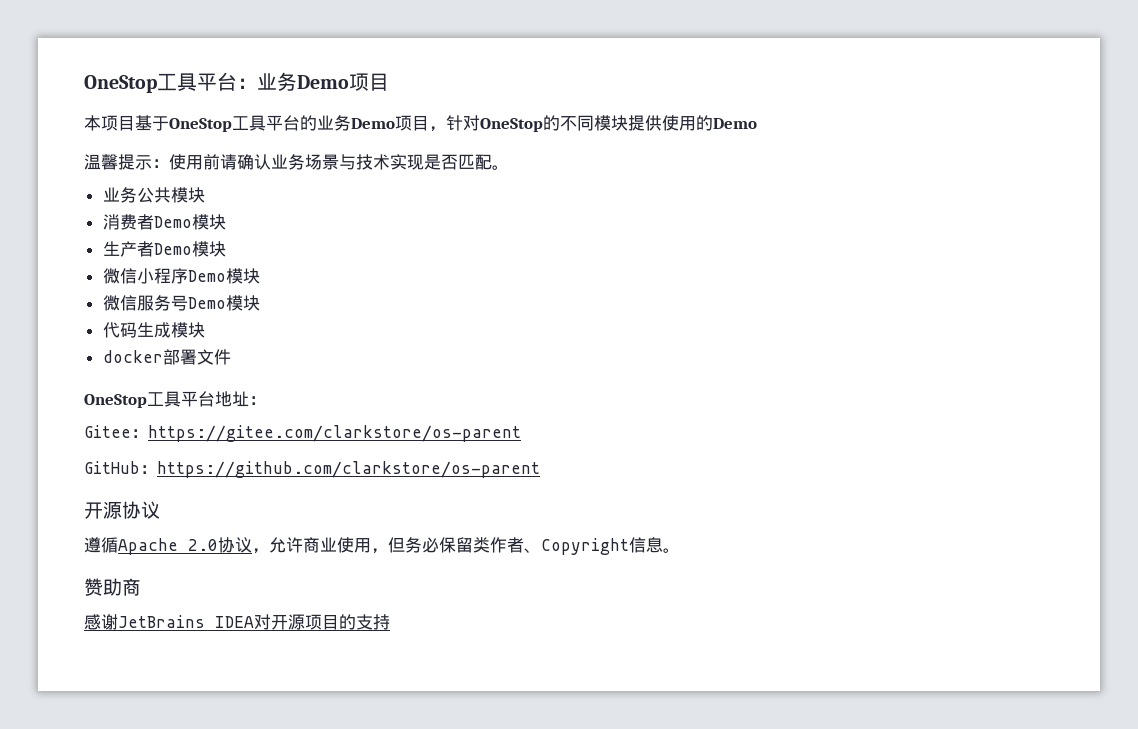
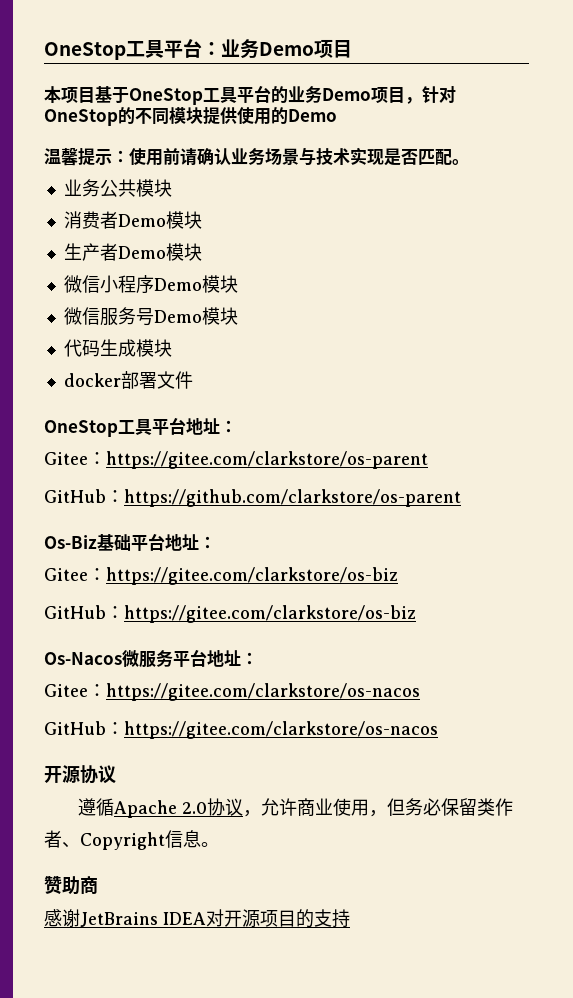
+ Os-Biz基础平台地址：
+ Gitee：https://gitee.com/clarkstore/os-biz
+ GitHub：https://gitee.com/clarkstore/os-biz
+ Os-Nacos微服务平台地址：
+ Gitee：https://gitee.com/clarkstore/os-nacos
+ GitHub：https://gitee.com/clarkstore/os-nacos

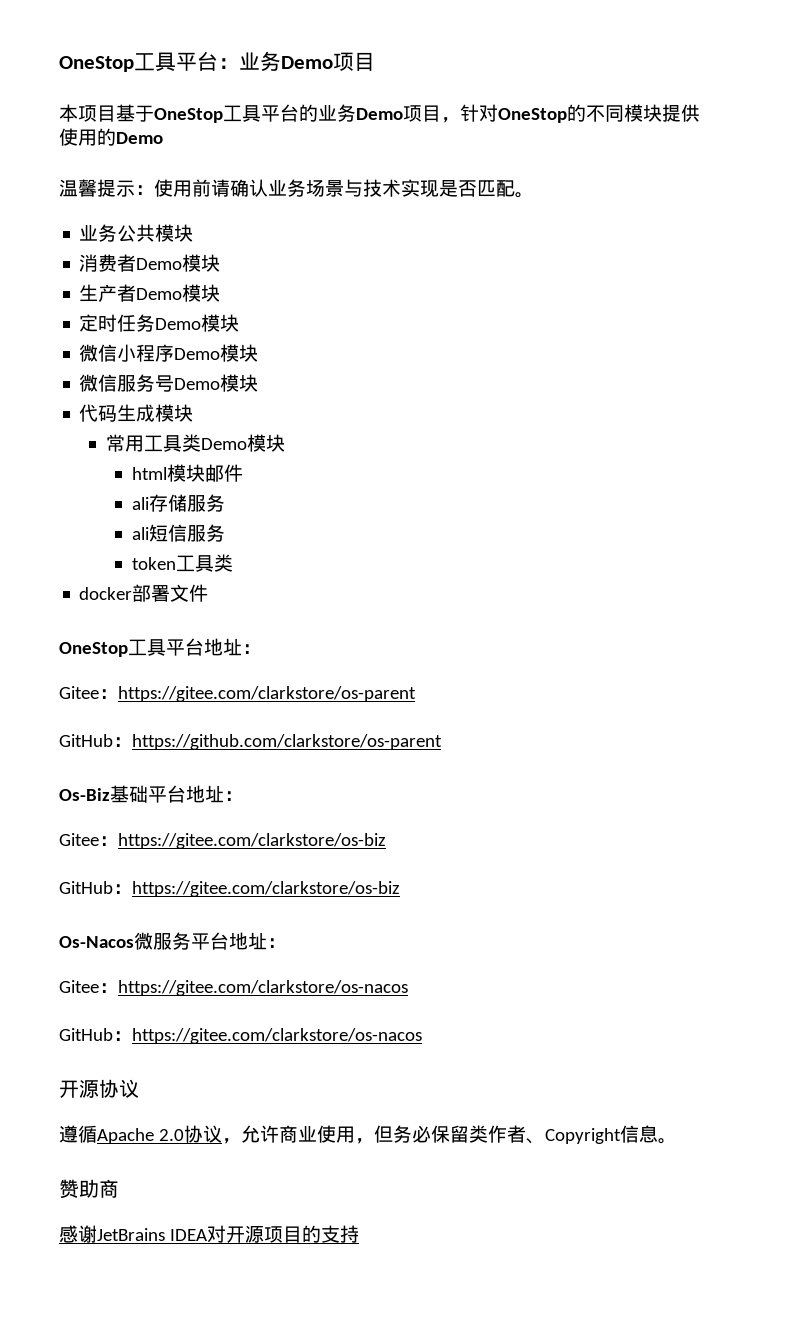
+ 定时任务Demo模块
+ 常用工具类Demo模块
+ html模块邮件
+ ali存储服务
+ ali短信服务
+ token工具类

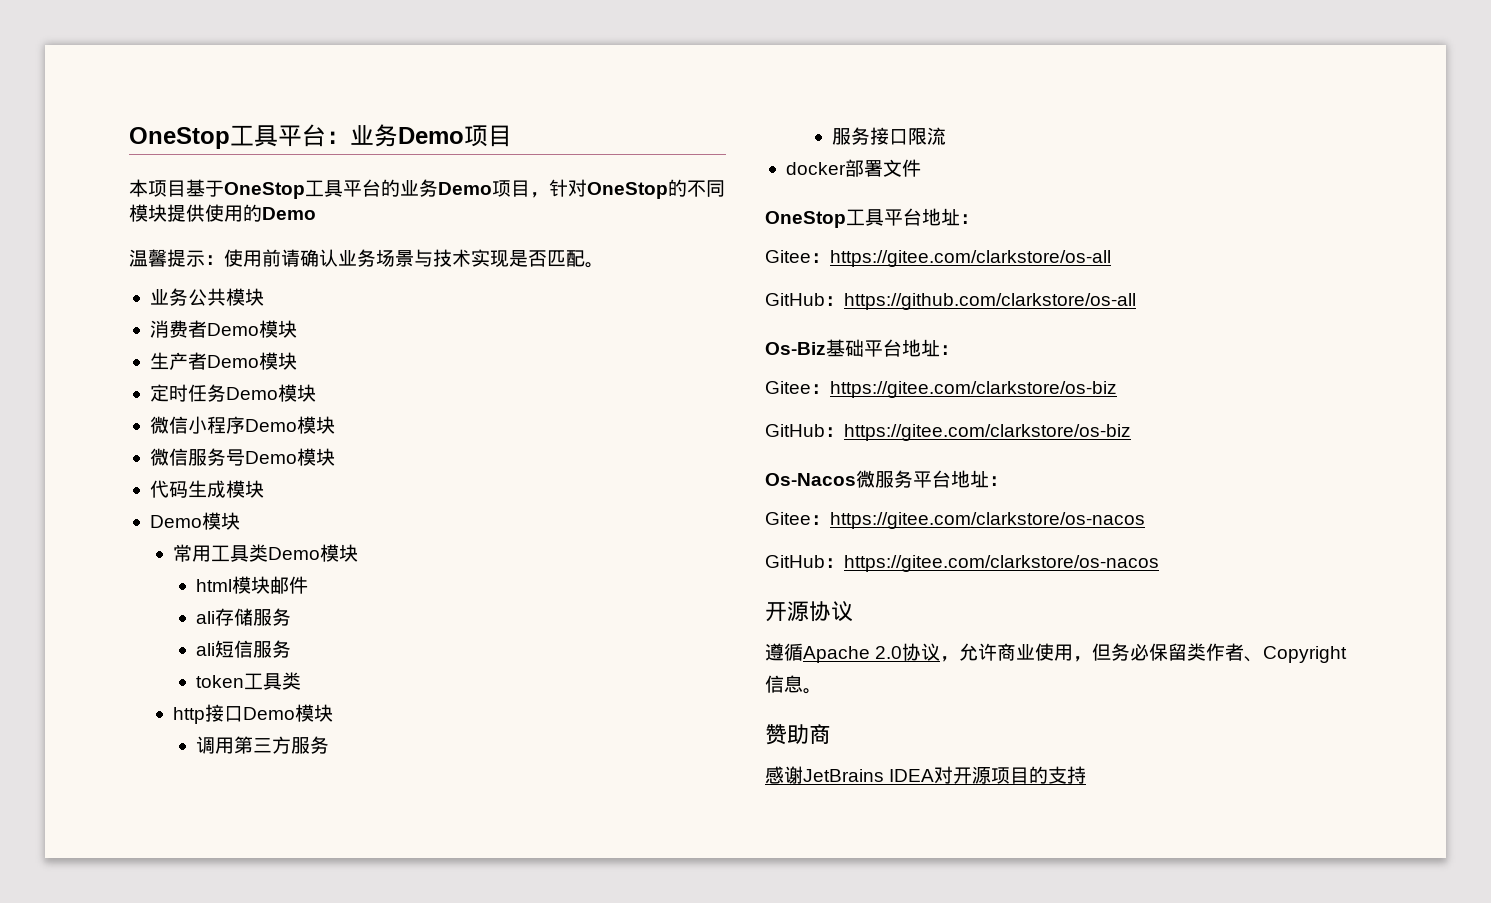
  代码生成模块
+ Demo模块
+ http接口Demo模块
+ 调用第三方服务
+ 服务接口限流
- Gitee：https://gitee.com/clarkstore/os-parent
- GitHub：https://github.com/clarkstore/os-parent
+ Gitee：https://gitee.com/clarkstore/os-all
+ GitHub：https://github.com/clarkstore/os-all

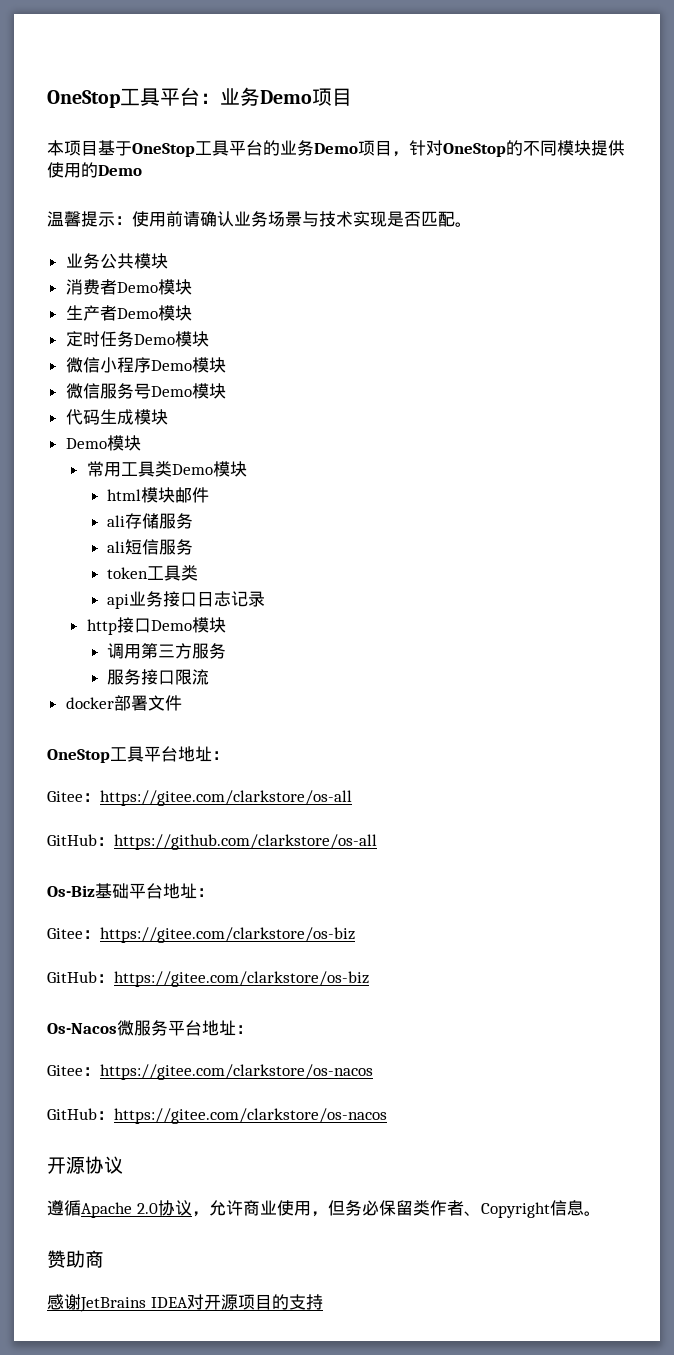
+ api业务接口日志记录

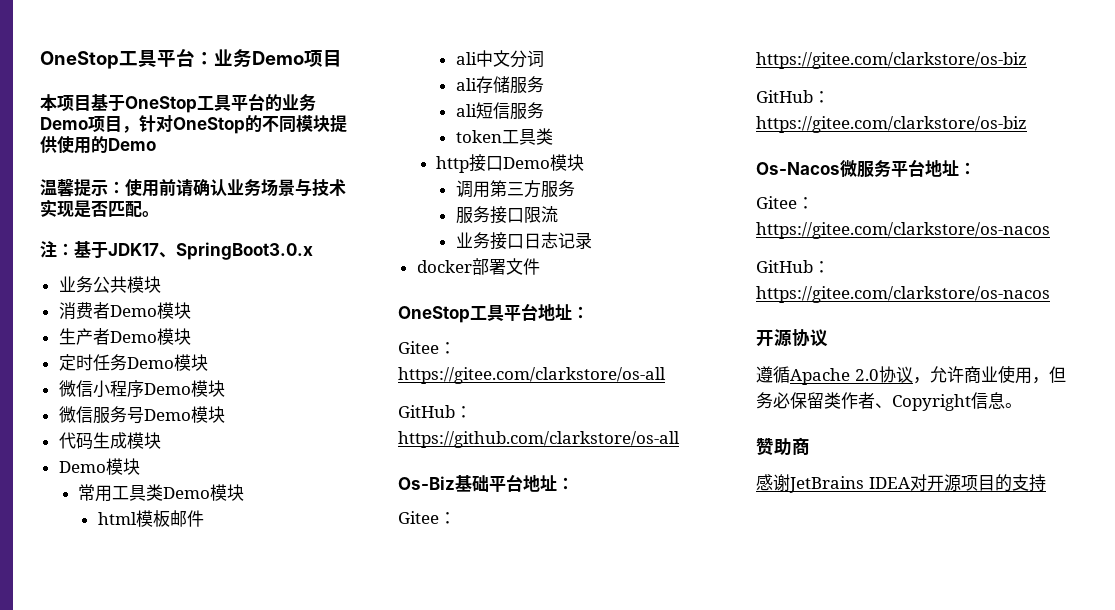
+ 注：基于JDK17、SpringBoot3.0.x
- html模块邮件
+ html模板邮件
+ ali中文分词
- api业务接口日志记录
+ 业务接口日志记录

